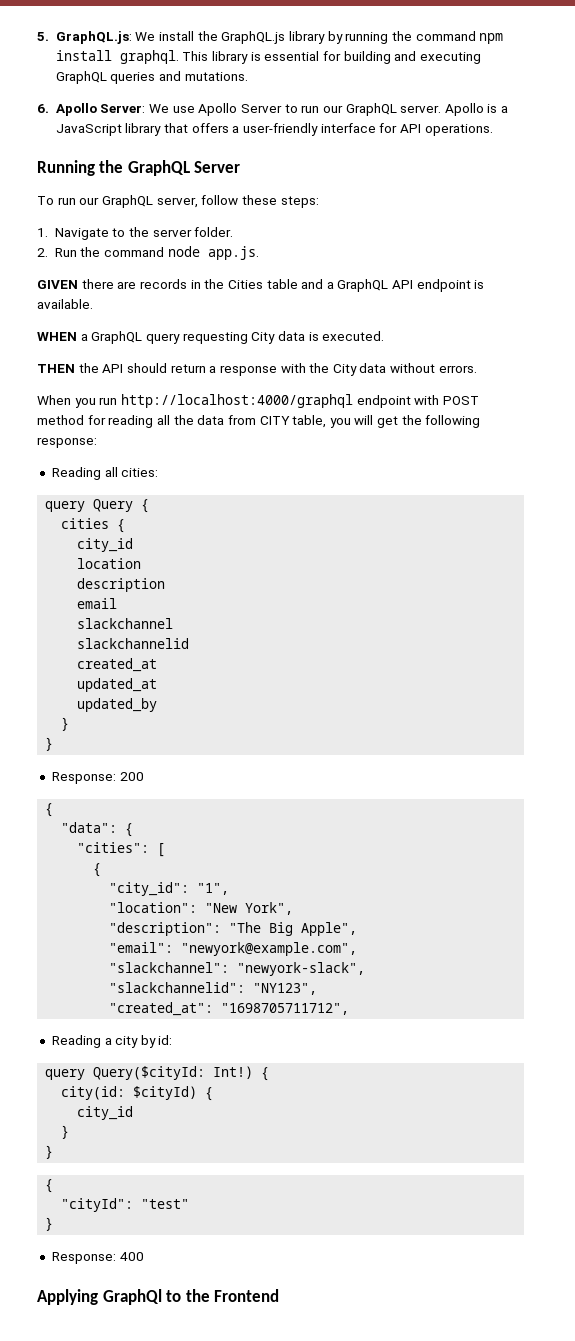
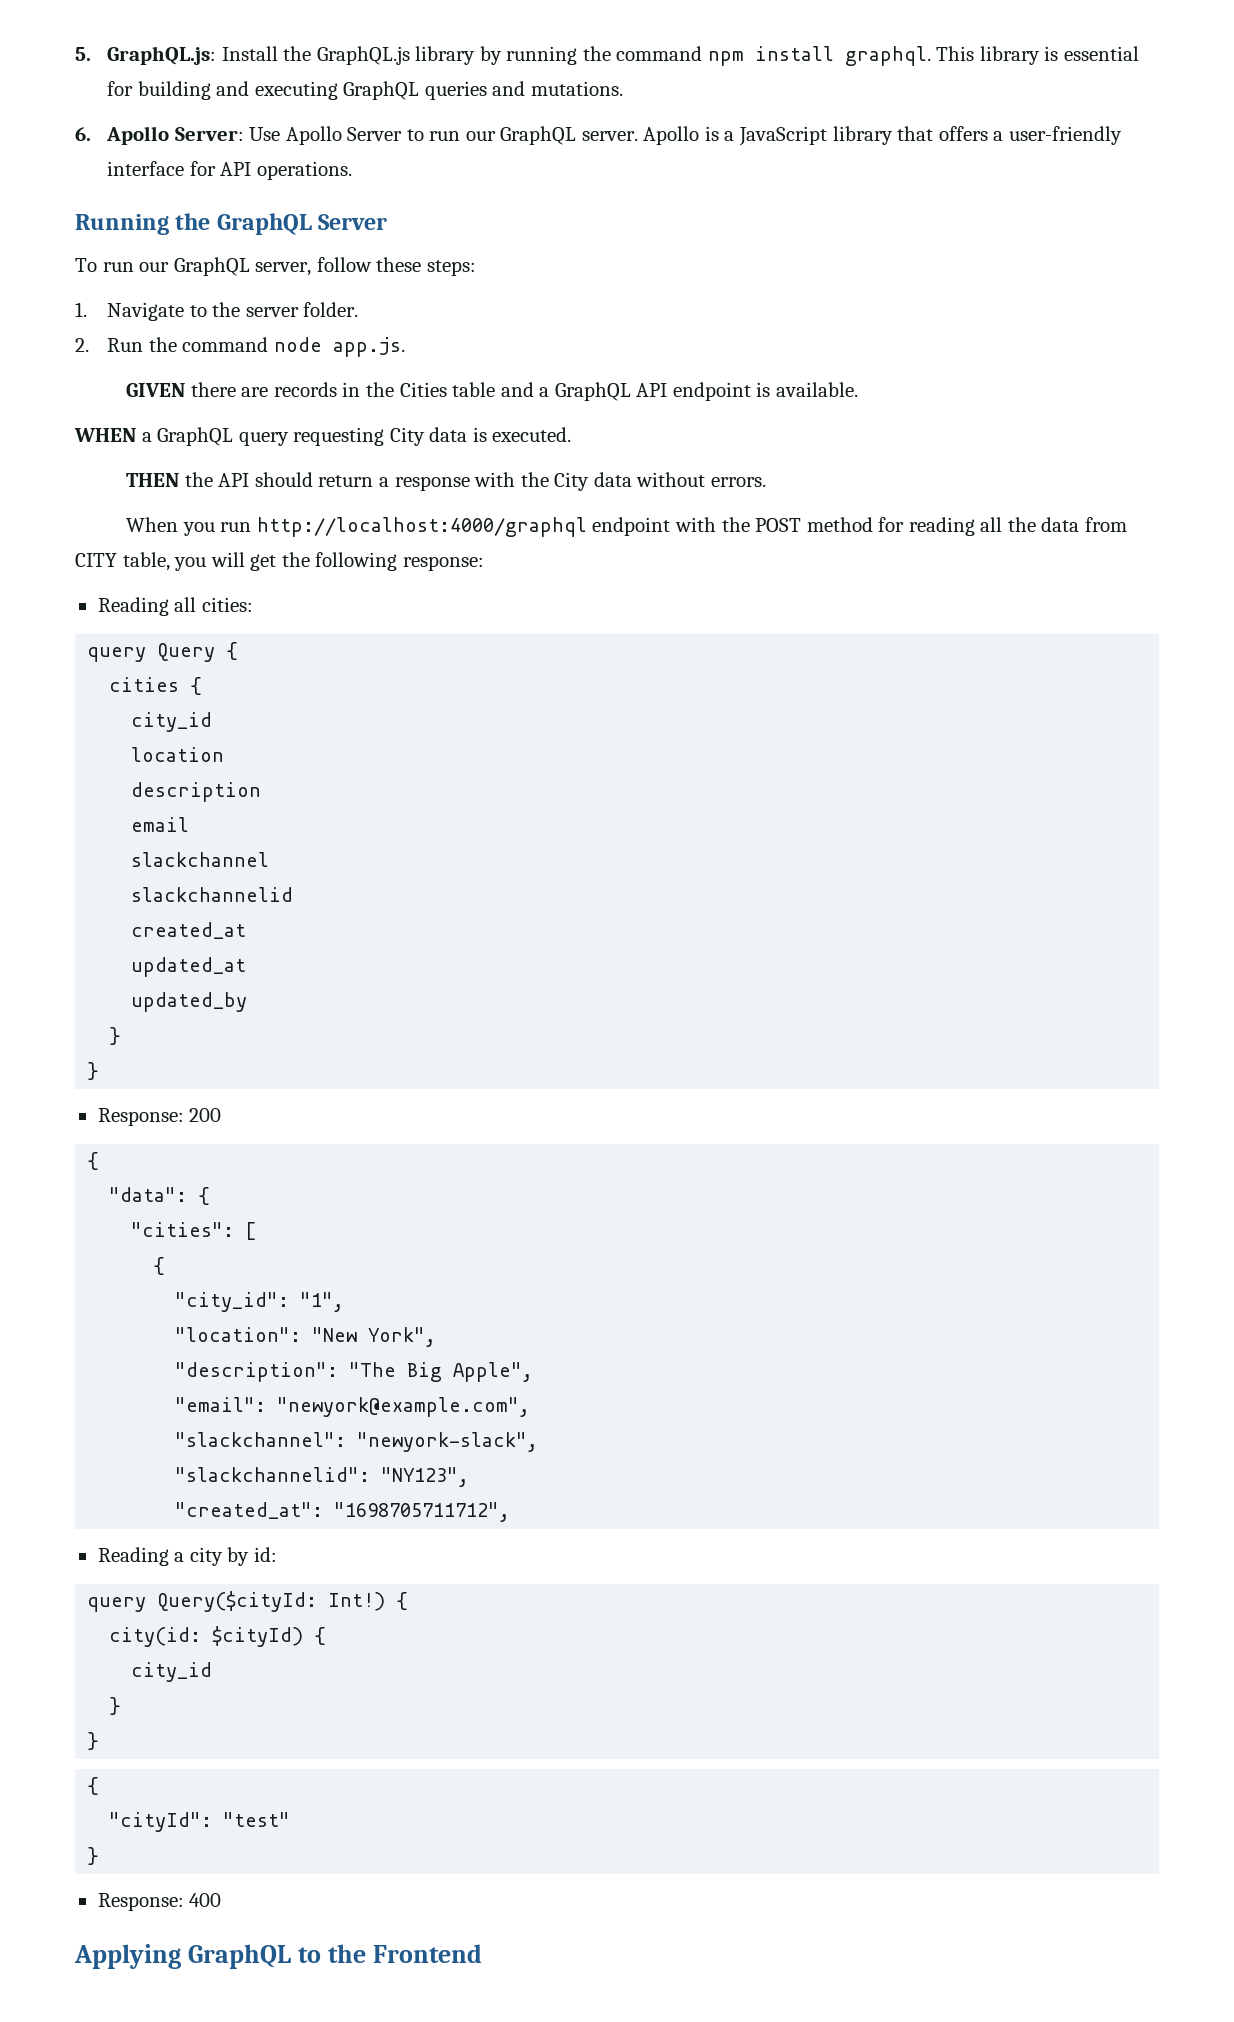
- 5. GraphQL.js: We install the GraphQL.js library by running the command npm install graphql.
+ 5. GraphQL.js: Install the GraphQL.js library by running the command npm install graphql.
- 6. Apollo Server: We use Apollo Server to run our GraphQL server.
+ 6. Apollo Server: Use Apollo Server to run our GraphQL server.
- When you run http://localhost:4000/graphql endpoint with POST method for reading all the data from CITY table, you will get the following response:
+ When you run http://localhost:4000/graphql endpoint with the POST method for reading all the data from CITY table, you will get the following response:
- Applying GraphQl to the Frontend
+ Applying GraphQL to the Frontend

